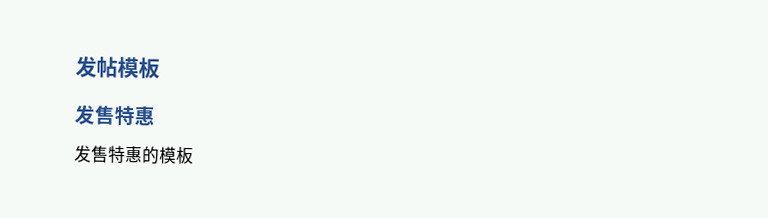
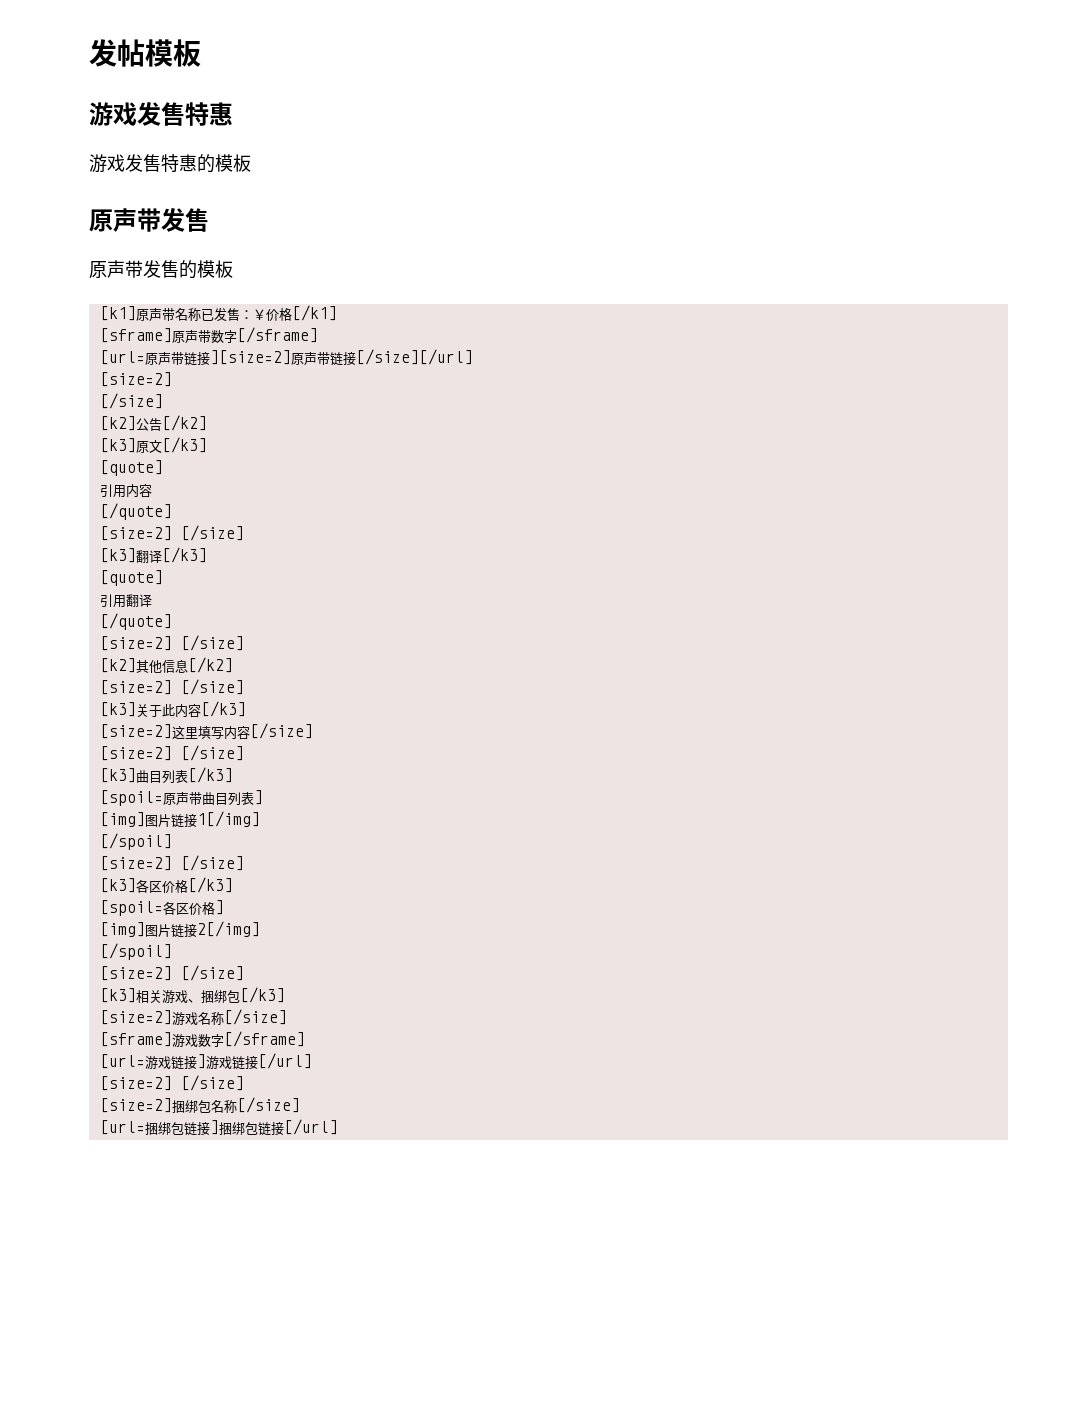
  发帖模板
- 发售特惠
+ 游戏发售特惠
- 发售特惠的模板
+ 游戏发售特惠的模板
+ 原声带发售
+ 原声带发售的模板
+ [k1]原声带名称已发售：￥价格[/k1]
+ [sframe]原声带数字[/sframe]
+ [url=原声带链接][size=2]原声带链接[/size][/url]
+ [size=2]
+ [/size]
+ [k2]公告[/k2]
+ [k3]原文[/k3]
+ [quote]
+ 引用内容
+ [/quote]
+ [size=2] [/size]
+ [k3]翻译[/k3]
+ [quote]
+ 引用翻译
+ [/quote]
+ [size=2] [/size]
+ [k2]其他信息[/k2]
+ [size=2] [/size]
+ [k3]关于此内容[/k3]
+ [size=2]这里填写内容[/size]
+ [size=2] [/size]
+ [k3]曲目列表[/k3]
+ [spoil=原声带曲目列表]
+ [img]图片链接1[/img]
+ [/spoil]
+ [size=2] [/size]
+ [k3]各区价格[/k3]
+ [spoil=各区价格]
+ [img]图片链接2[/img]
+ [/spoil]
+ [size=2] [/size]
+ [k3]相关游戏、捆绑包[/k3]
+ [size=2]游戏名称[/size]
+ [sframe]游戏数字[/sframe]
+ [url=游戏链接]游戏链接[/url]
+ [size=2] [/size]
+ [size=2]捆绑包名称[/size]
+ [url=捆绑包链接]捆绑包链接[/url]

